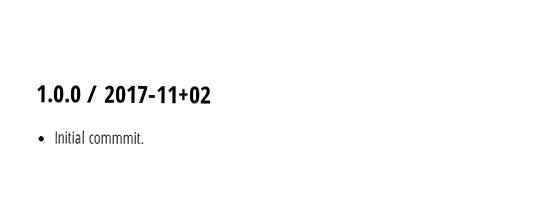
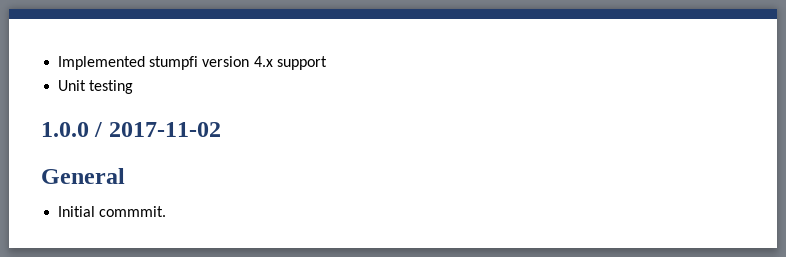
- 1.0.0 / 2017-11+02
+ Implemented stumpfi version 4.x support
+ Unit testing
+ 1.0.0 / 2017-11-02
+ General

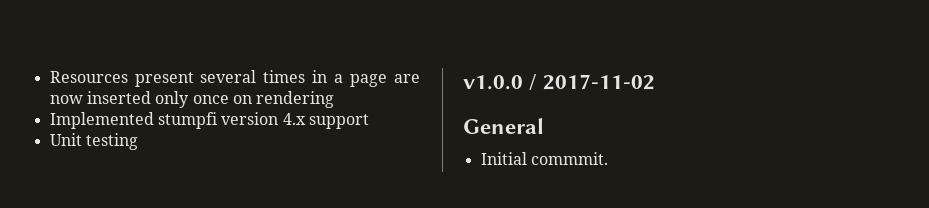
+ Resources present several times in a page are now inserted only once on rendering
- 1.0.0 / 2017-11-02
+ v1.0.0 / 2017-11-02

